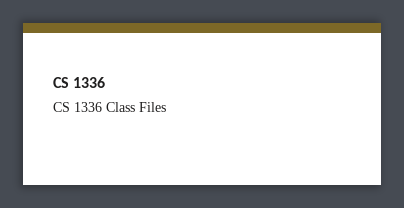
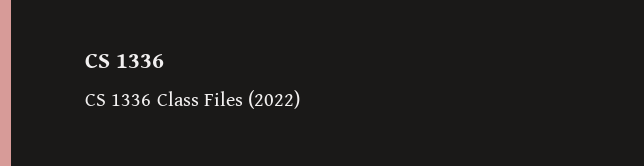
- CS 1336 Class Files
+ CS 1336 Class Files (2022)

